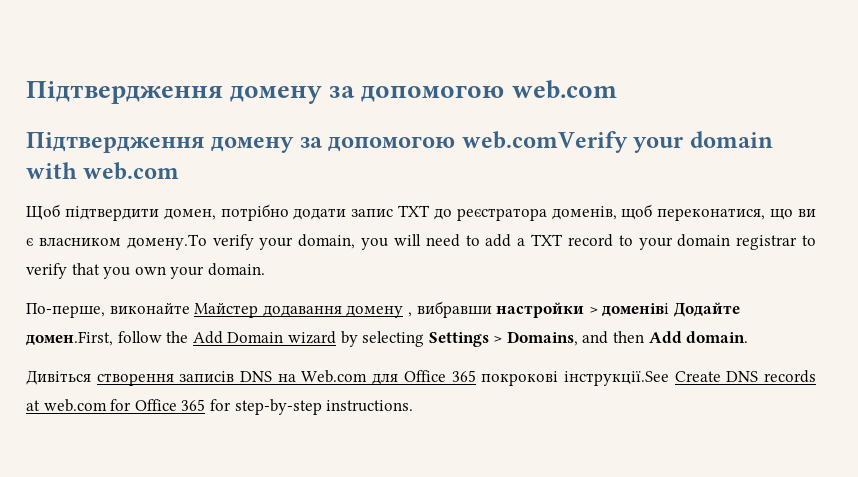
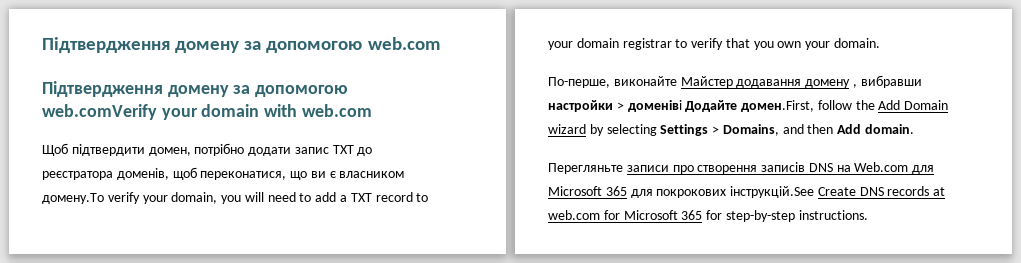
- Дивіться створення записів DNS на Web.com для Office 365 покрокові інструкції.See Create DNS records at web.com for Office 365 for step-by-step instructions.
+ Перегляньте записи про створення записів DNS на Web.com для Microsoft 365 для покрокових інструкцій.See Create DNS records at web.com for Microsoft 365 for step-by-step instructions.

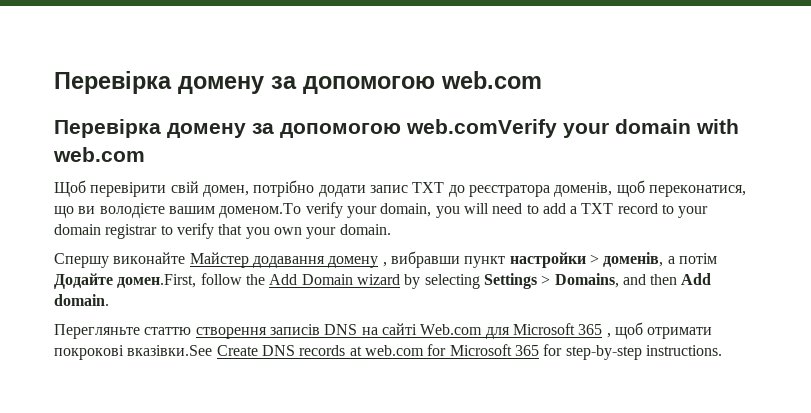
- Підтвердження домену за допомогою web.com
+ Перевірка домену за допомогою web.com
- Підтвердження домену за допомогою web.comVerify your domain with web.com
+ Перевірка домену за допомогою web.comVerify your domain with web.com
- Щоб підтвердити домен, потрібно додати запис TXT до реєстратора доменів, щоб переконатися, що ви є власником домену.To verify your domain, you will need to add a TXT record to your domain registrar to verify that you own your domain.
+ Щоб перевірити свій домен, потрібно додати запис TXT до реєстратора доменів, щоб переконатися, що ви володієте вашим доменом.To verify your domain, you will need to add a TXT record to your domain registrar to verify that you own your domain.
- По-перше, виконайте Майстер додавання домену , вибравши настройки > доменіві Додайте домен.First, follow the Add Domain wizard by selecting Settings > Domains, and then Add domain.
+ Спершу виконайте Майстер додавання домену , вибравши пункт настройки > доменів, а потім Додайте домен.First, follow the Add Domain wizard by selecting Settings > Domains, and then Add domain.
- Перегляньте записи про створення записів DNS на Web.com для Microsoft 365 для покрокових інструкцій.See Create DNS records at web.com for Microsoft 365 for step-by-step instructions.
+ Перегляньте статтю створення записів DNS на сайті Web.com для Microsoft 365 , щоб отримати покрокові вказівки.See Create DNS records at web.com for Microsoft 365 for step-by-step instructions.

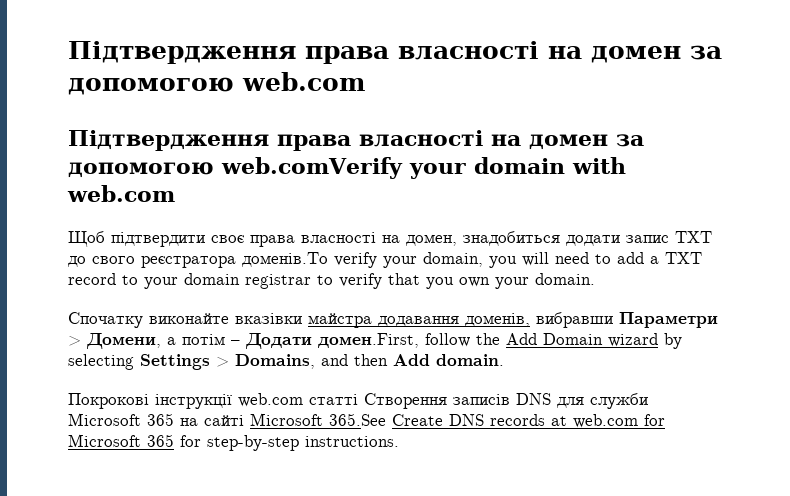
- Перевірка домену за допомогою web.com
- Перевірка домену за допомогою web.comVerify your domain with web.com
+ Підтвердження права власності на домен за допомогою web.com
+ Підтвердження права власності на домен за допомогою web.comVerify your domain with web.com
- Щоб перевірити свій домен, потрібно додати запис TXT до реєстратора доменів, щоб переконатися, що ви володієте вашим доменом.To verify your domain, you will need to add a TXT record to your domain registrar to verify that you own your domain.
+ Щоб підтвердити своє права власності на домен, знадобиться додати запис TXT до свого реєстратора доменів.To verify your domain, you will need to add a TXT record to your domain registrar to verify that you own your domain.
- Спершу виконайте Майстер додавання домену , вибравши пункт настройки > доменів, а потім Додайте домен.First, follow the Add Domain wizard by selecting Settings > Domains, and then Add domain.
+ Спочатку виконайте вказівки майстра додавання доменів, вибравши Параметри > Домени, а потім – Додати домен.First, follow the Add Domain wizard by selecting Settings > Domains, and then Add domain.
- Перегляньте статтю створення записів DNS на сайті Web.com для Microsoft 365 , щоб отримати покрокові вказівки.See Create DNS records at web.com for Microsoft 365 for step-by-step instructions.
+ Покрокові інструкції web.com статті Створення записів DNS для служби Microsoft 365 на сайті Microsoft 365.See Create DNS records at web.com for Microsoft 365 for step-by-step instructions.

